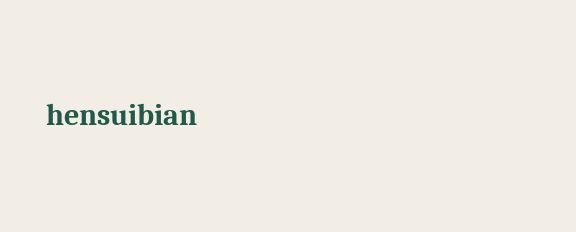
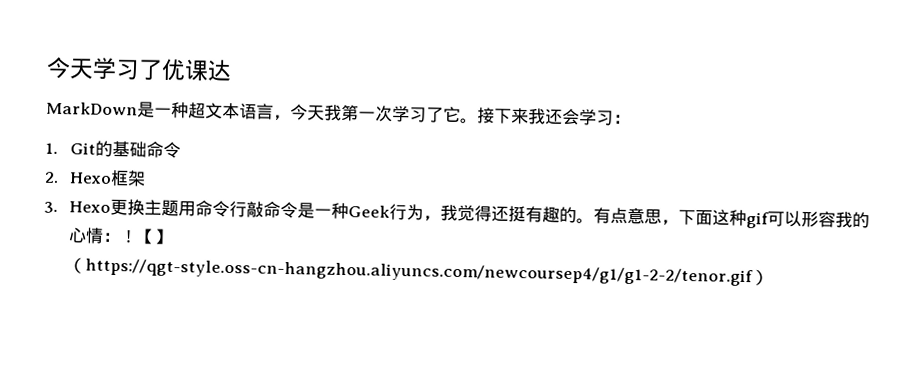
- hensuibian
+ 今天学习了优课达
+ MarkDown是一种超文本语言，今天我第一次学习了它。接下来我还会学习：
+ 1. Git的基础命令
+ 2. Hexo框架
+ 3. Hexo更换主题用命令行敲命令是一种Geek行为，我觉得还挺有趣的。有点意思，下面这种gif可以形容我的心情：！【】（https://qgt-style.oss-cn-hangzhou.aliyuncs.com/newcoursep4/g1/g1-2-2/tenor.gif）

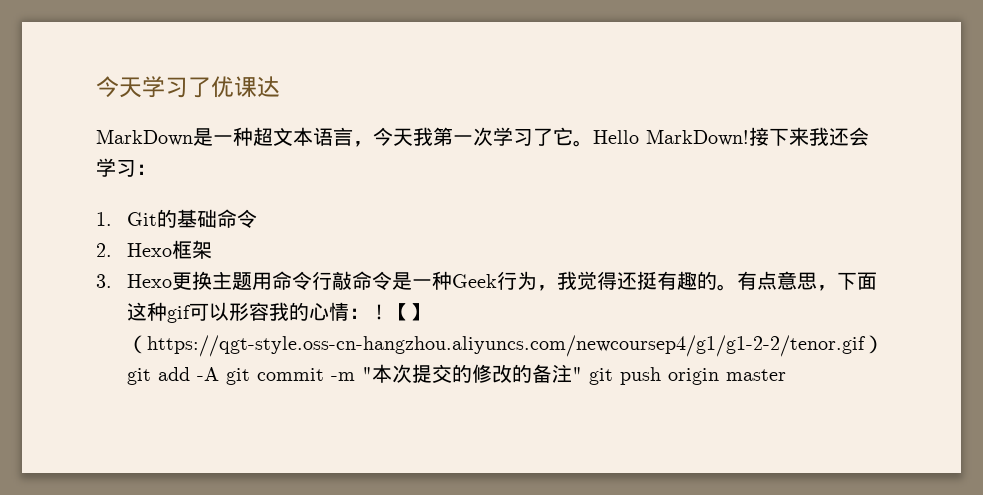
+ Hello MarkDown!
- 【】（https://qgt-style.oss-cn-hangzhou.aliyuncs.com/newcoursep4/g1/g1-2-2/tenor.gif）
+ 【】（https://qgt-style.oss-cn-hangzhou.aliyuncs.com/newcoursep4/g1/g1-2-2/tenor.gif）git add -A git commit -m "本次提交的修改的备注" git push origin master

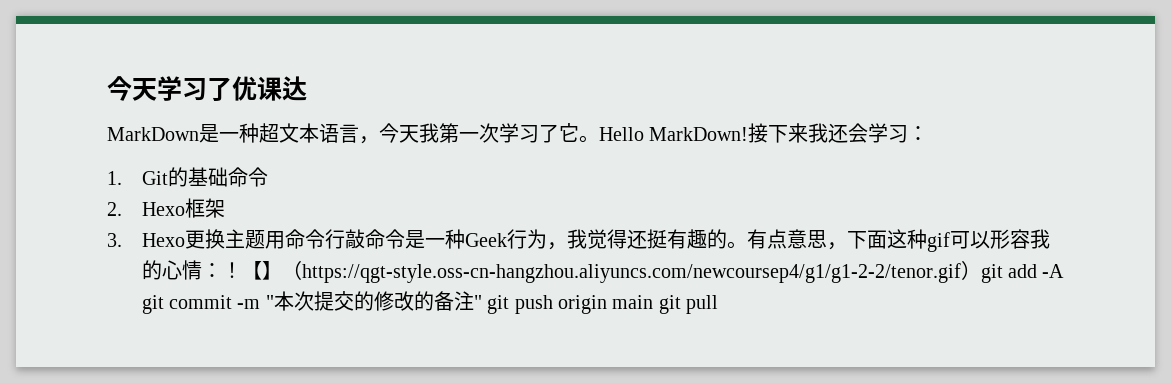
- 【】（https://qgt-style.oss-cn-hangzhou.aliyuncs.com/newcoursep4/g1/g1-2-2/tenor.gif）git add -A git commit -m "本次提交的修改的备注" git push origin master
+ 【】（https://qgt-style.oss-cn-hangzhou.aliyuncs.com/newcoursep4/g1/g1-2-2/tenor.gif）git add -A git commit -m "本次提交的修改的备注" git push origin main git pull

